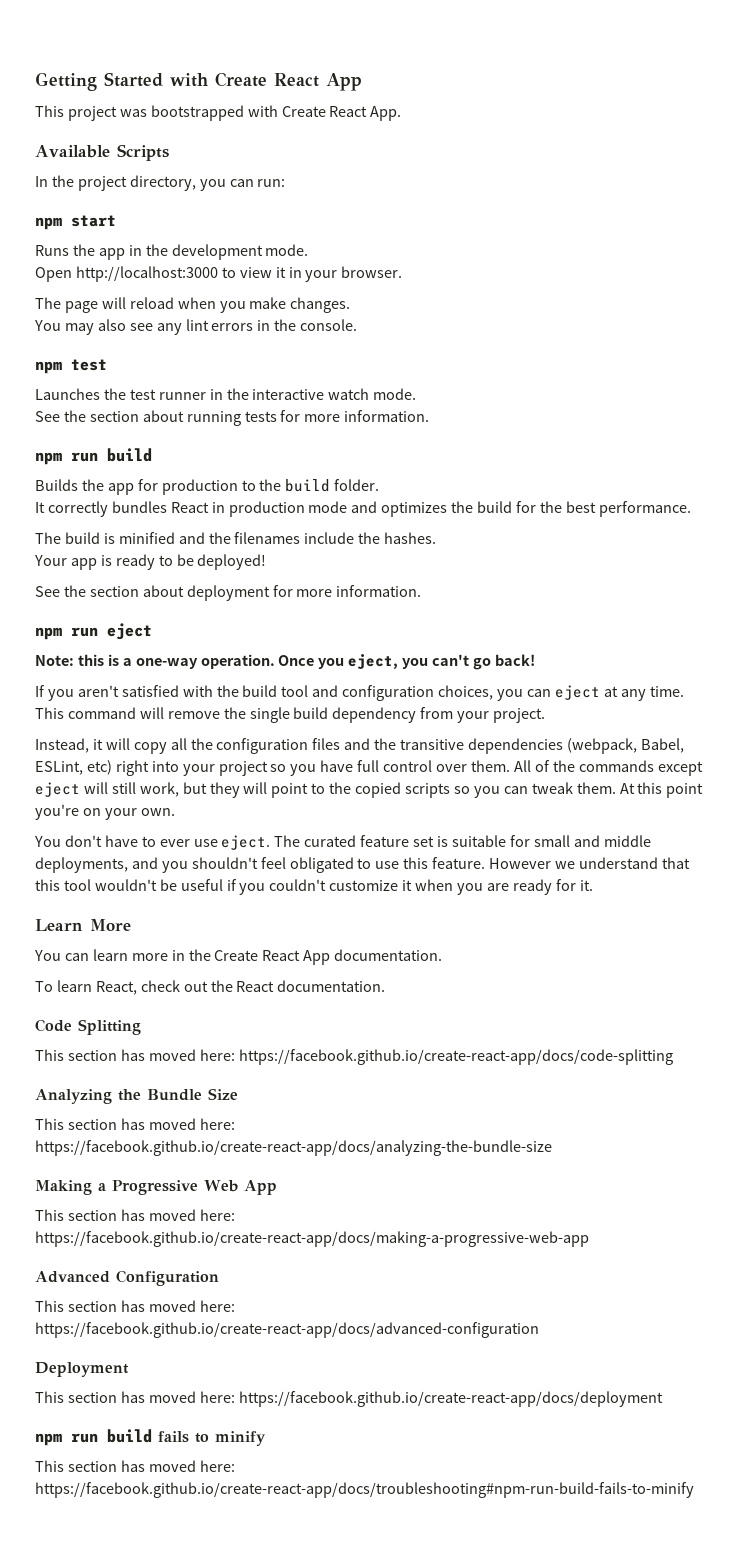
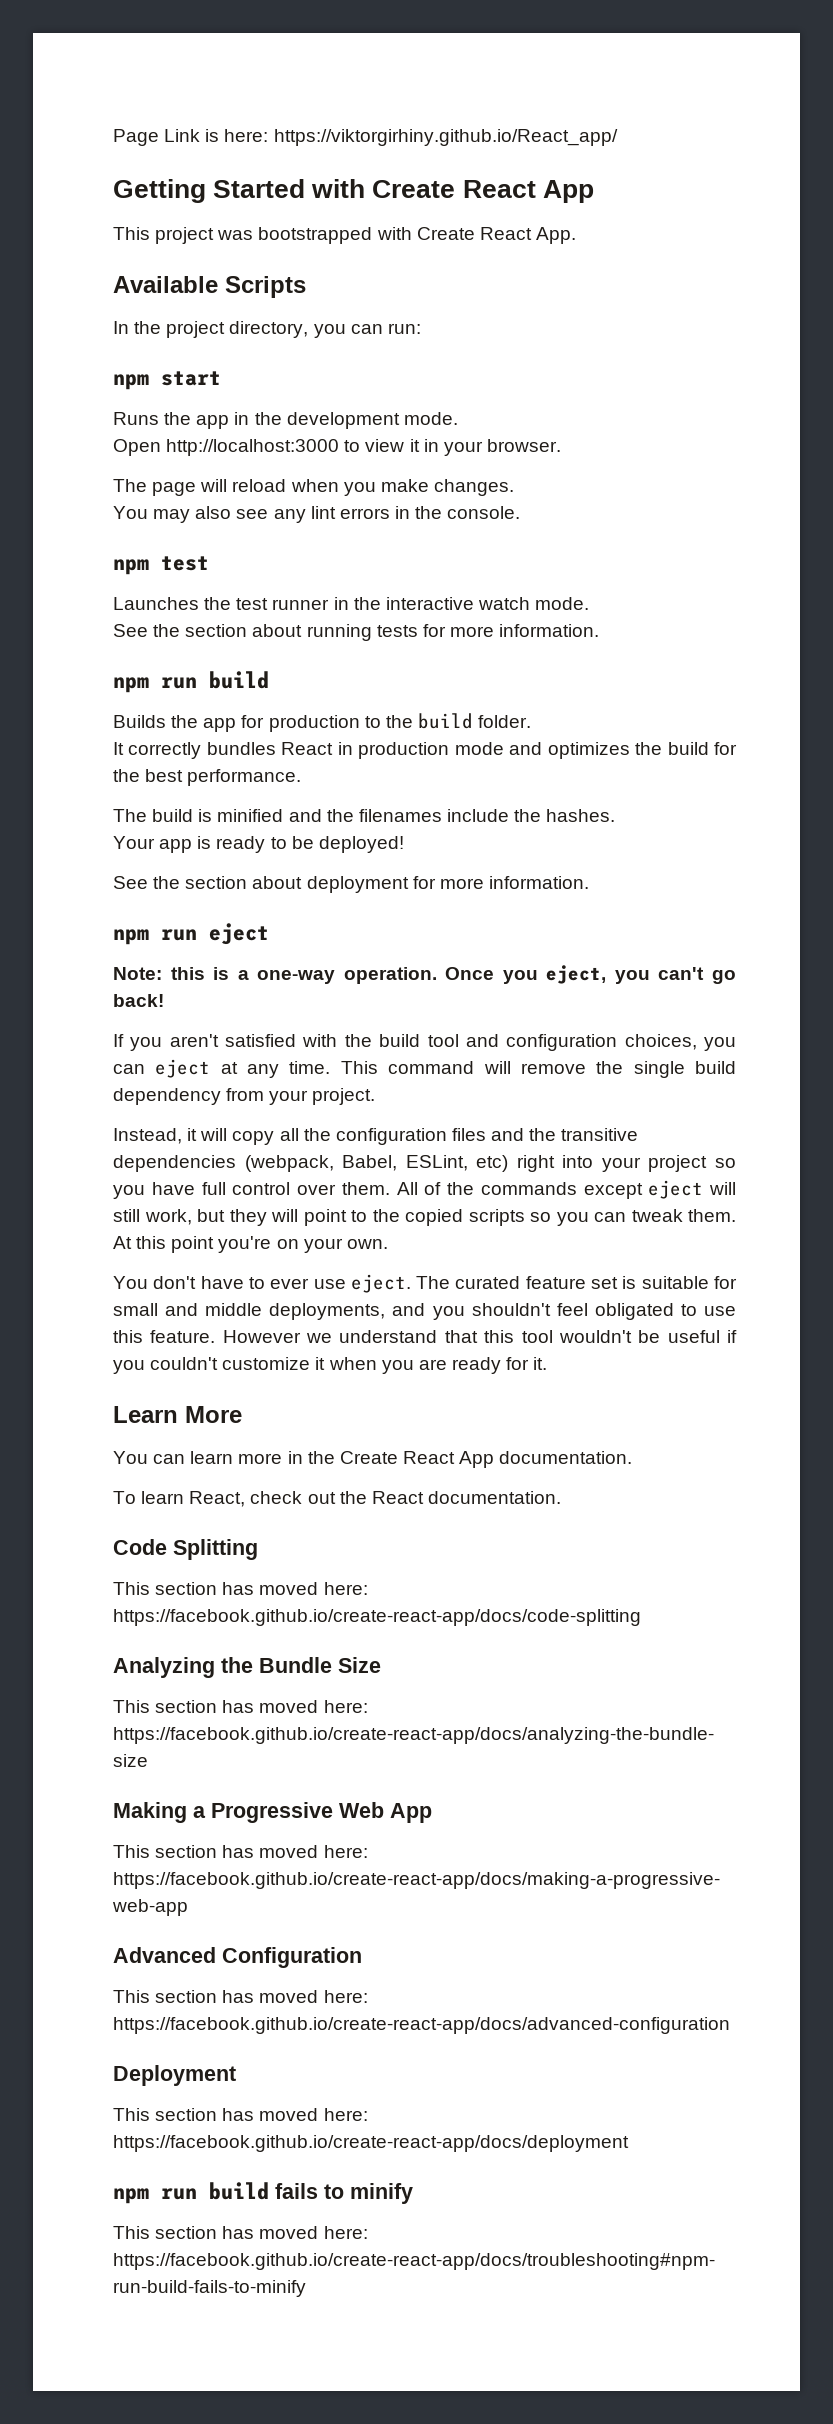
+ Page Link is here: https://viktorgirhiny.github.io/React_app/

